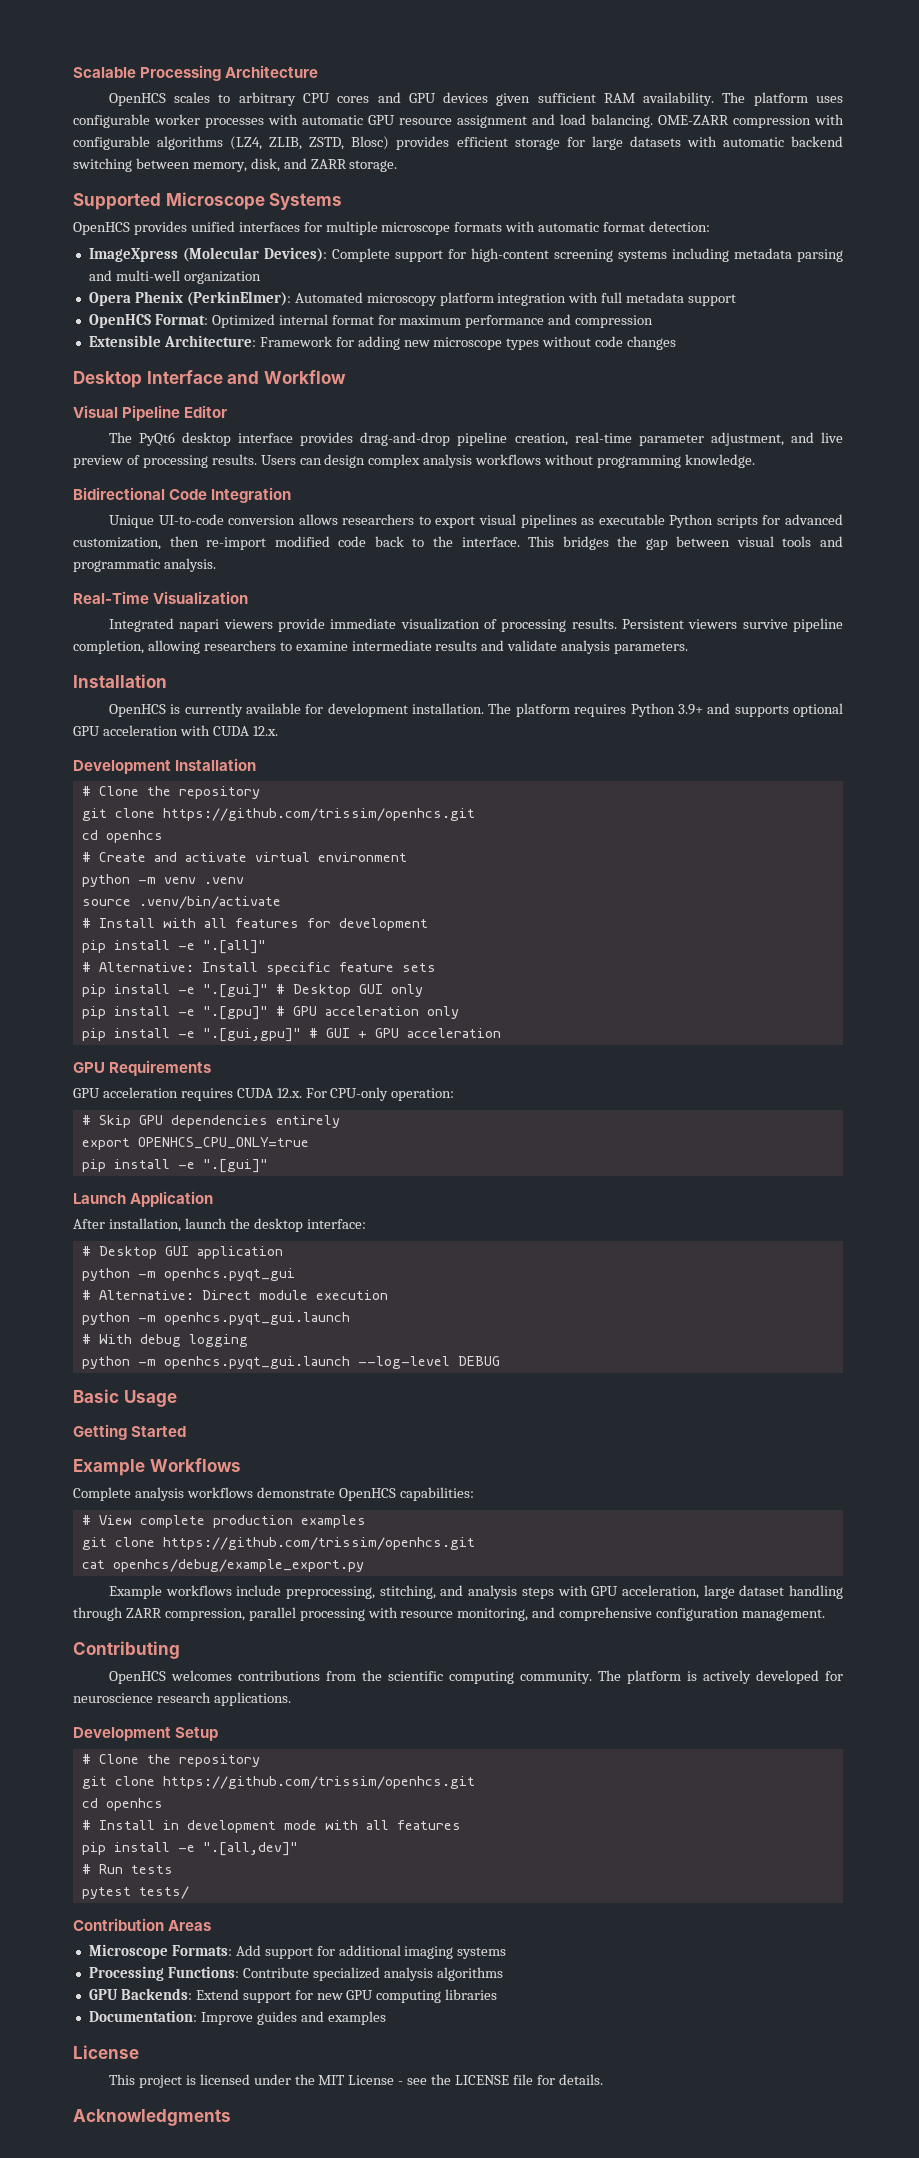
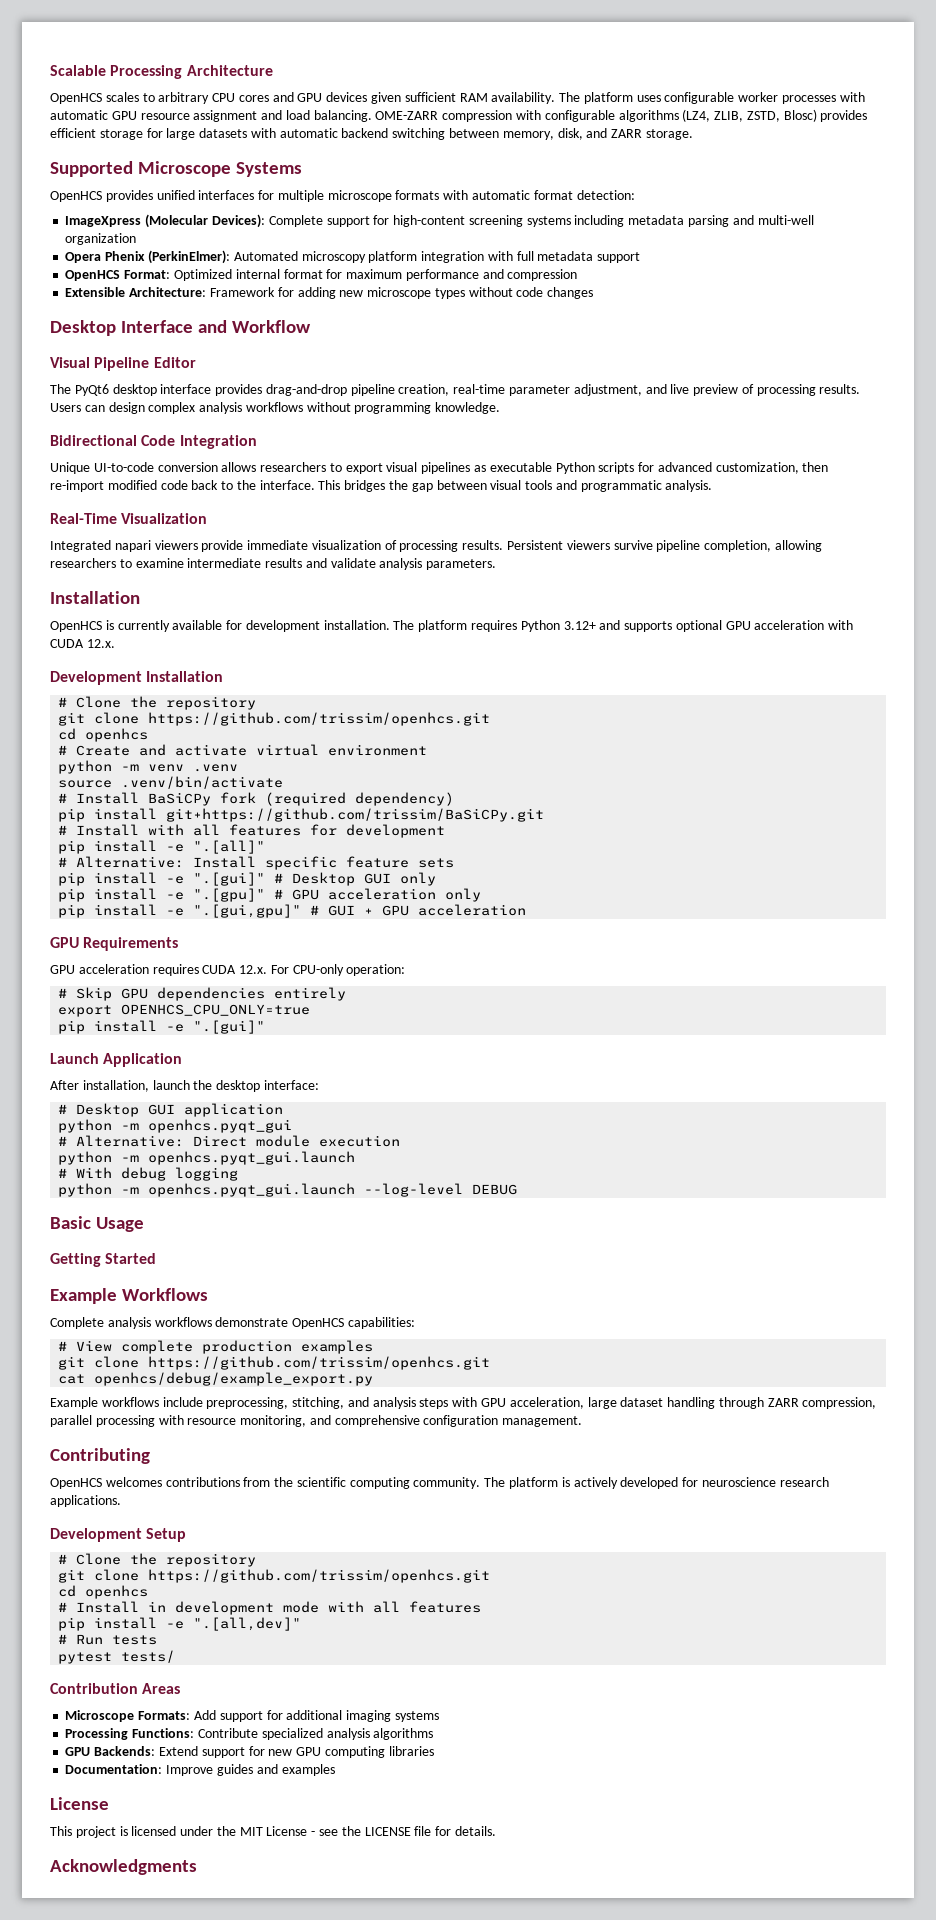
- The platform requires Python 3.9+ and supports optional GPU acceleration with CUDA 12.x.
+ The platform requires Python 3.12+ and supports optional GPU acceleration with CUDA 12.x.
+ # Install BaSiCPy fork (required dependency)
+ pip install git+https://github.com/trissim/BaSiCPy.git

